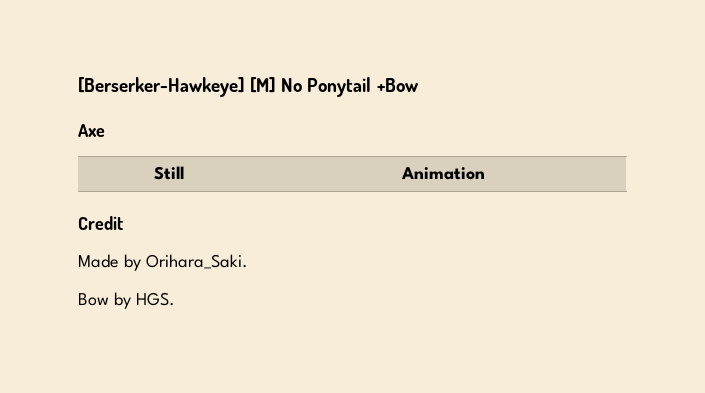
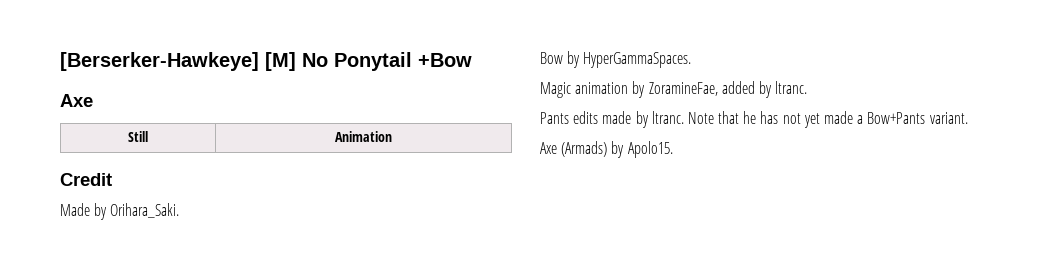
- Bow by HGS.
+ Bow by HyperGammaSpaces.
+ Magic animation by ZoramineFae, added by ltranc.
+ Pants edits made by ltranc. Note that he has not yet made a Bow+Pants variant.
+ Axe (Armads) by Apolo15.

